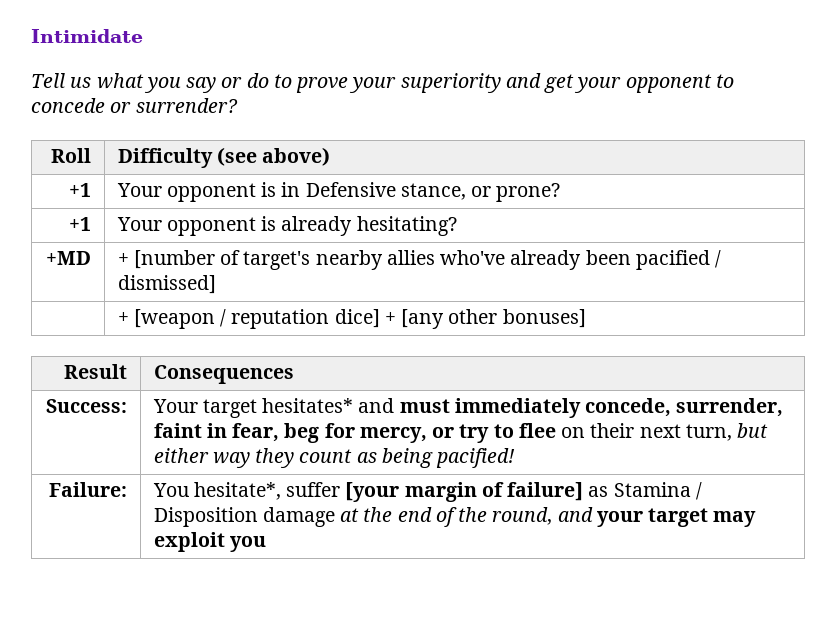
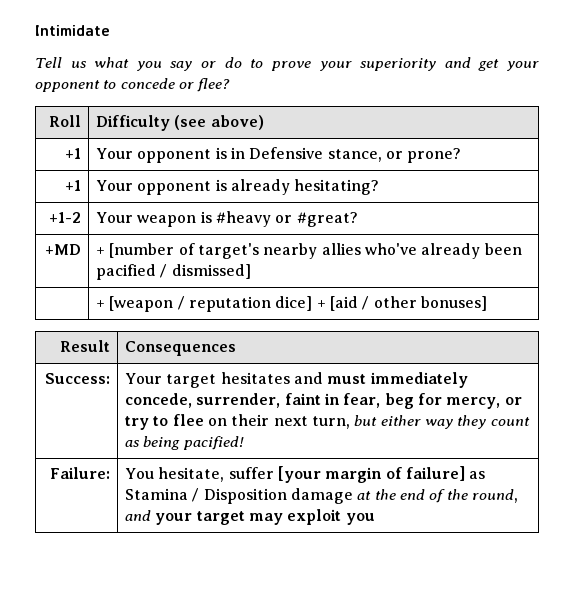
- Tell us what you say or do to prove your superiority and get your opponent to concede or surrender?
+ Tell us what you say or do to prove your superiority and get your opponent to concede or flee?
+ +1-2 | Your weapon is #heavy or #great?
- | + [weapon / reputation dice] + [any other bonuses]
+ | + [weapon / reputation dice] + [aid / other bonuses]
- Success: | Your target hesitates* and must immediately concede, surrender, faint in fear, beg for mercy, or try to flee on their next turn, but either way they count as being pacified!
+ Success: | Your target hesitates and must immediately concede, surrender, faint in fear, beg for mercy, or try to flee on their next turn, but either way they count as being pacified!
- Failure: | You hesitate*, suffer [your margin of failure] as Stamina / Disposition damage at the end of the round, and your target may exploit you
+ Failure: | You hesitate, suffer [your margin of failure] as Stamina / Disposition damage at the end of the round, and your target may exploit you

